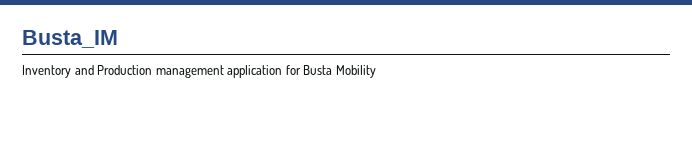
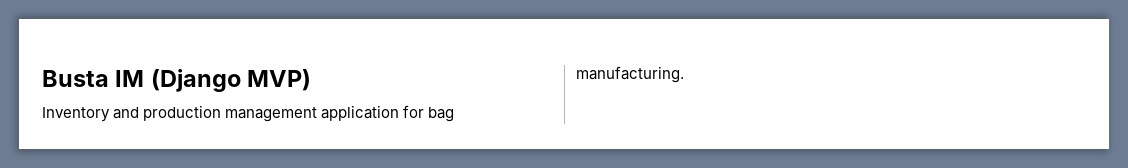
- Busta_IM
+ Busta IM (Django MVP)
- Inventory and Production management application for Busta Mobility
+ Inventory and production management application for bag manufacturing.

